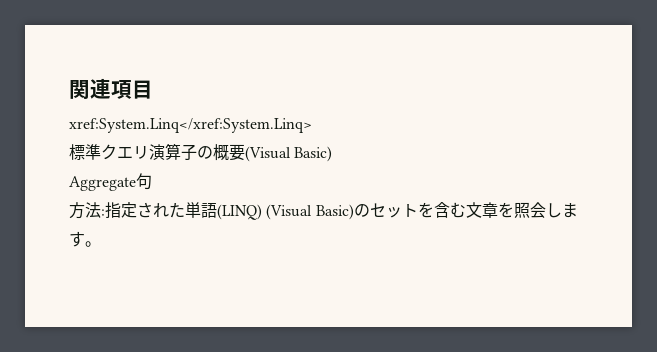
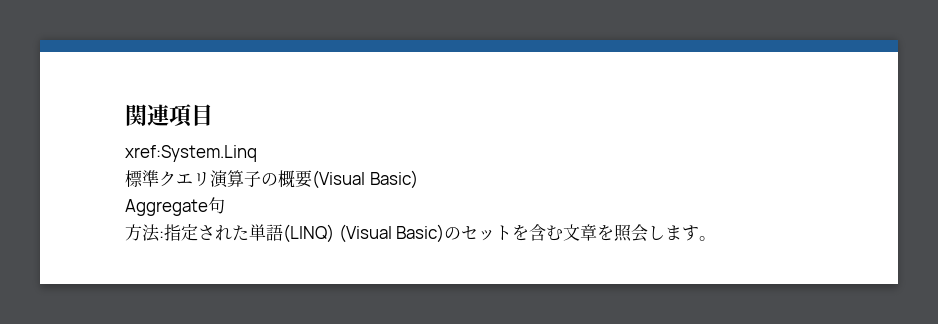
- xref:System.Linq</xref:System.Linq>
+ xref:System.Linq

